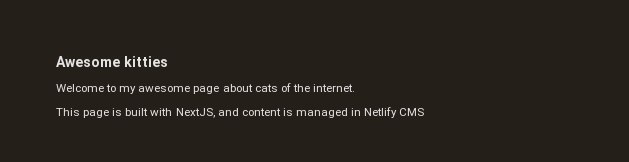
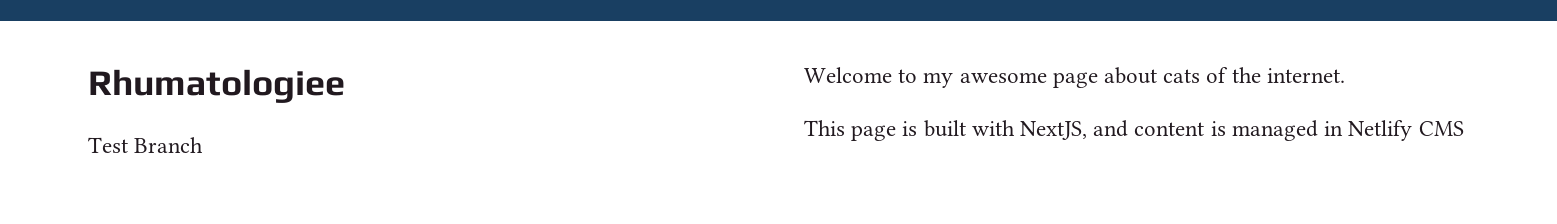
- Awesome kitties
+ Rhumatologiee
+ Test Branch

